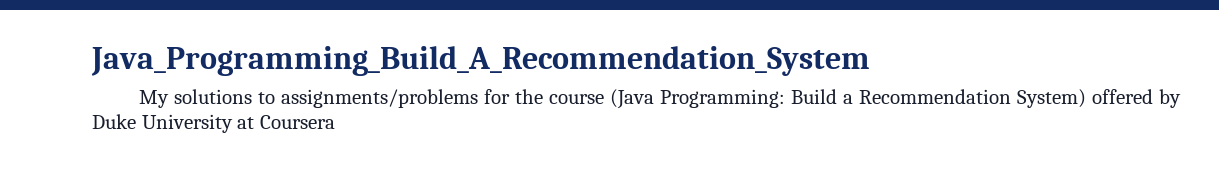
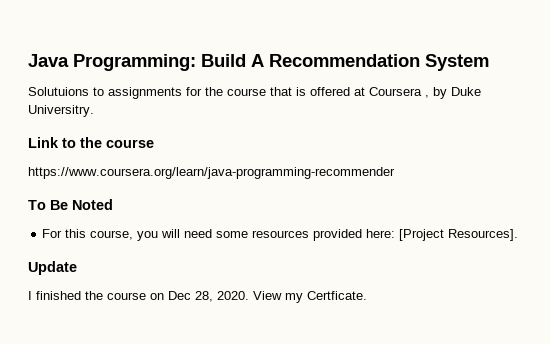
- Java_Programming_Build_A_Recommendation_System
- My solutions to assignments/problems for the course (Java Programming: Build a Recommendation System) offered by Duke University at Coursera
+ Java Programming: Build A Recommendation System
+ Solutuions to assignments for the course that is offered at Coursera , by Duke Universitry.
+ Link to the course
+ https://www.coursera.org/learn/java-programming-recommender
+ To Be Noted
+ For this course, you will need some resources provided here: [Project Resources].
+ Update
+ I finished the course on Dec 28, 2020. View my Certficate.

